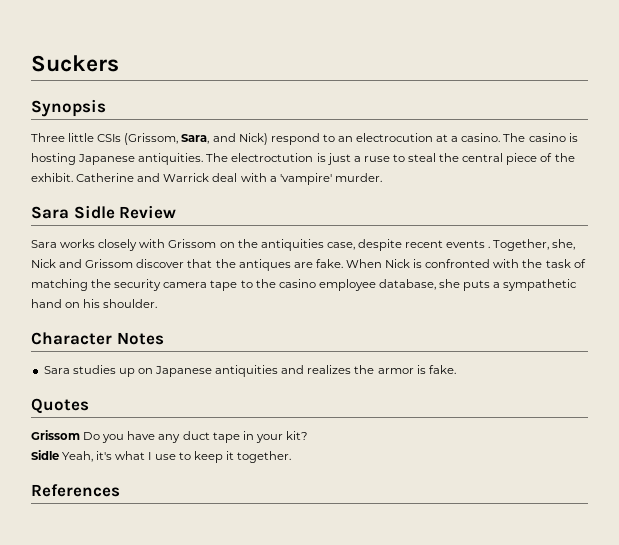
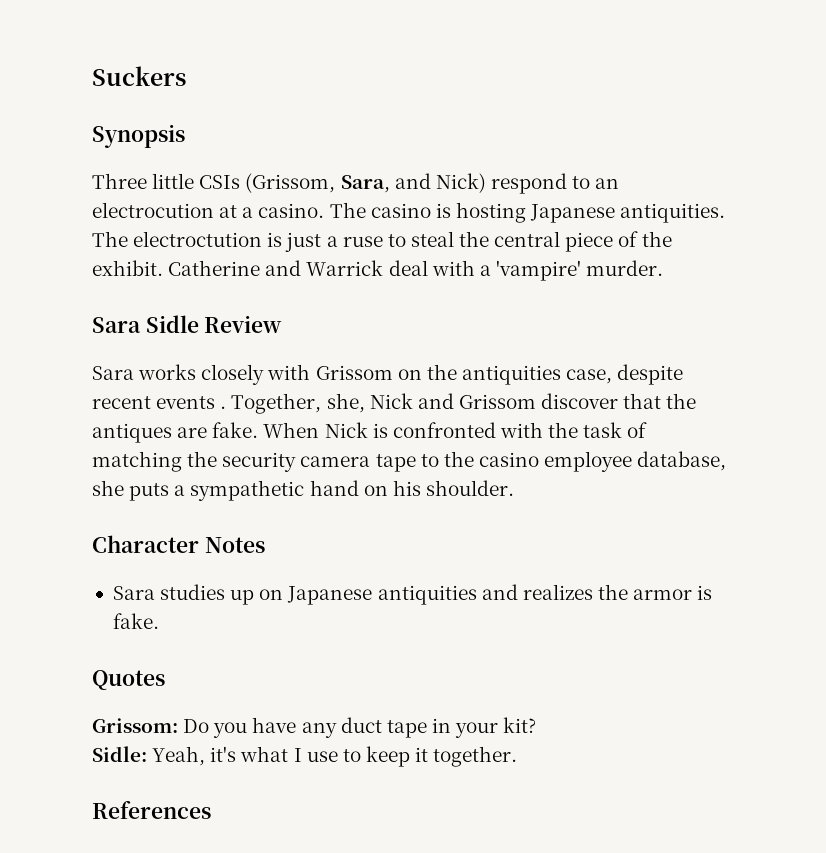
- Grissom Do you have any duct tape in your kit?
+ Grissom: Do you have any duct tape in your kit?
- Sidle Yeah, it's what I use to keep it together.
+ Sidle: Yeah, it's what I use to keep it together.

